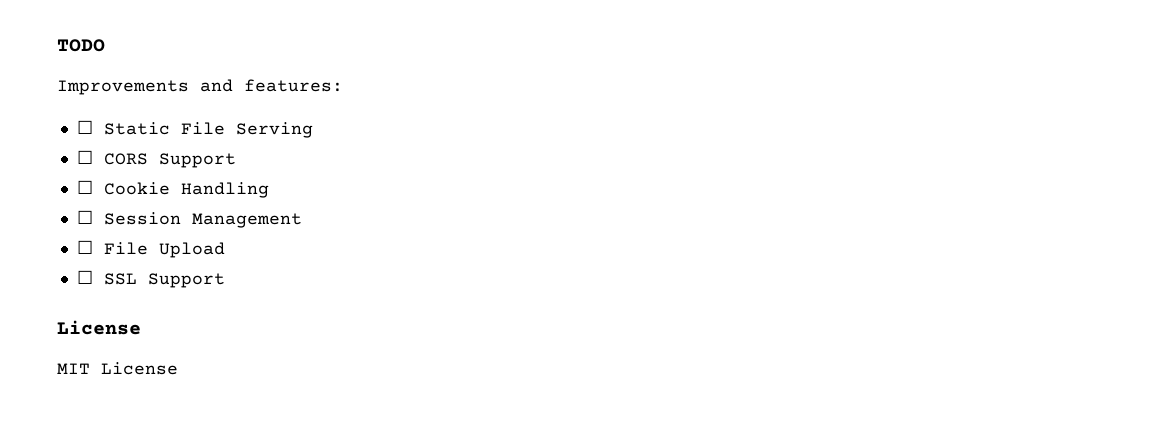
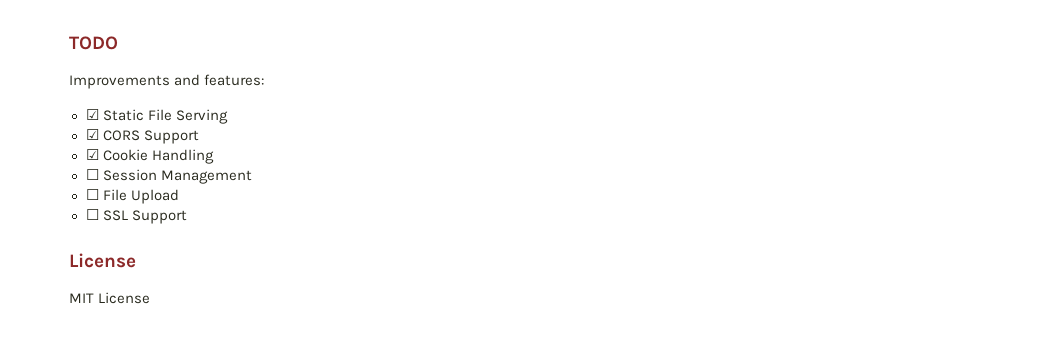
- ☐ Static File Serving
+ ☑ Static File Serving
- ☐ CORS Support
+ ☑ CORS Support
- ☐ Cookie Handling
+ ☑ Cookie Handling

